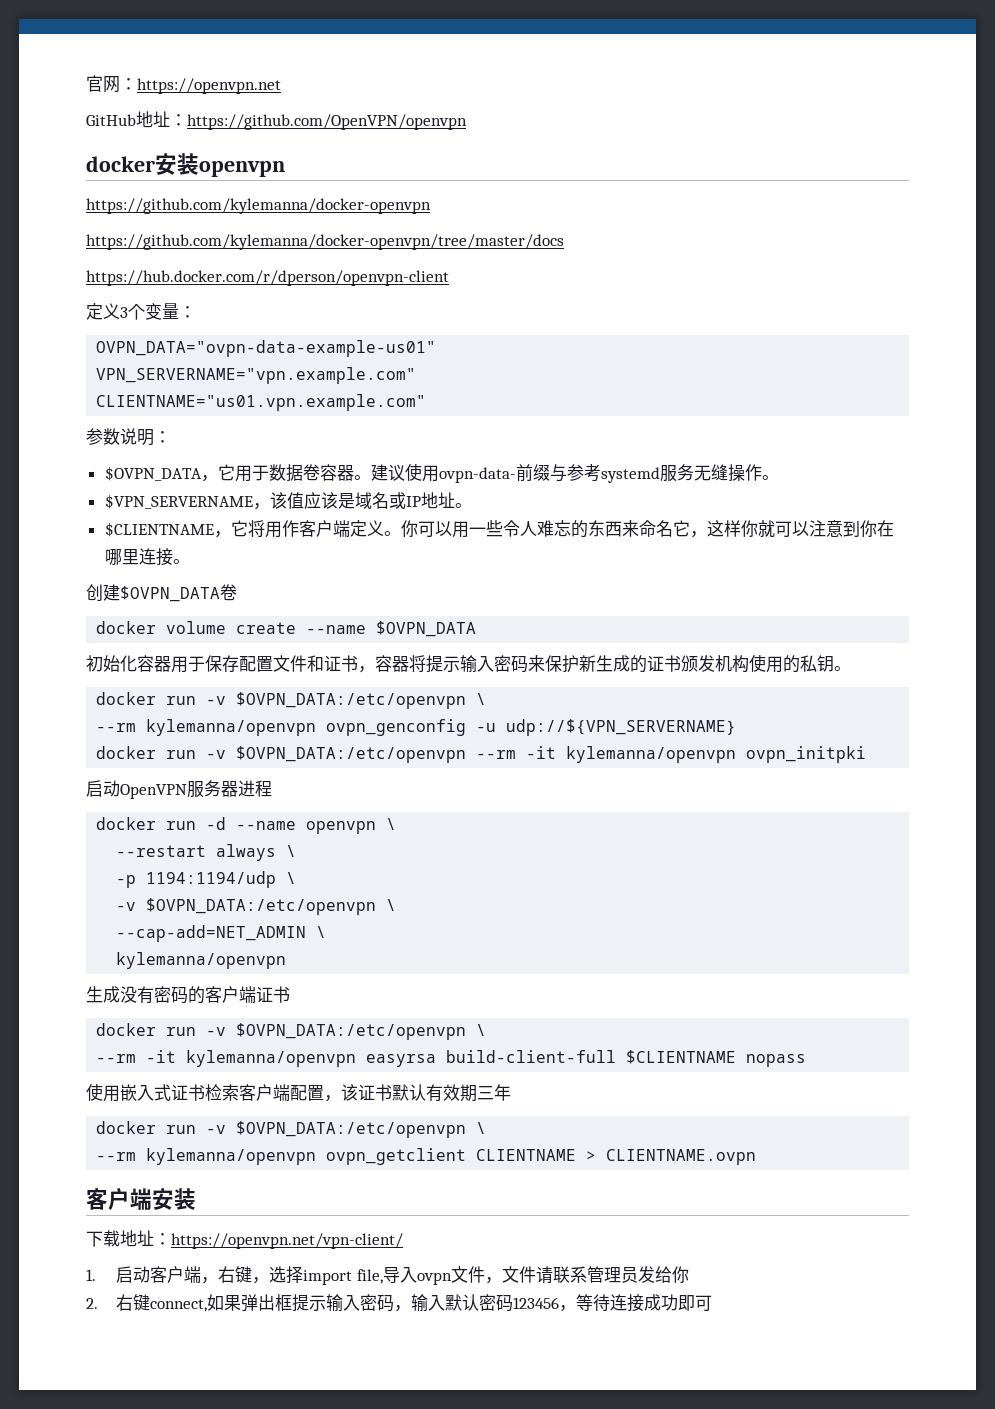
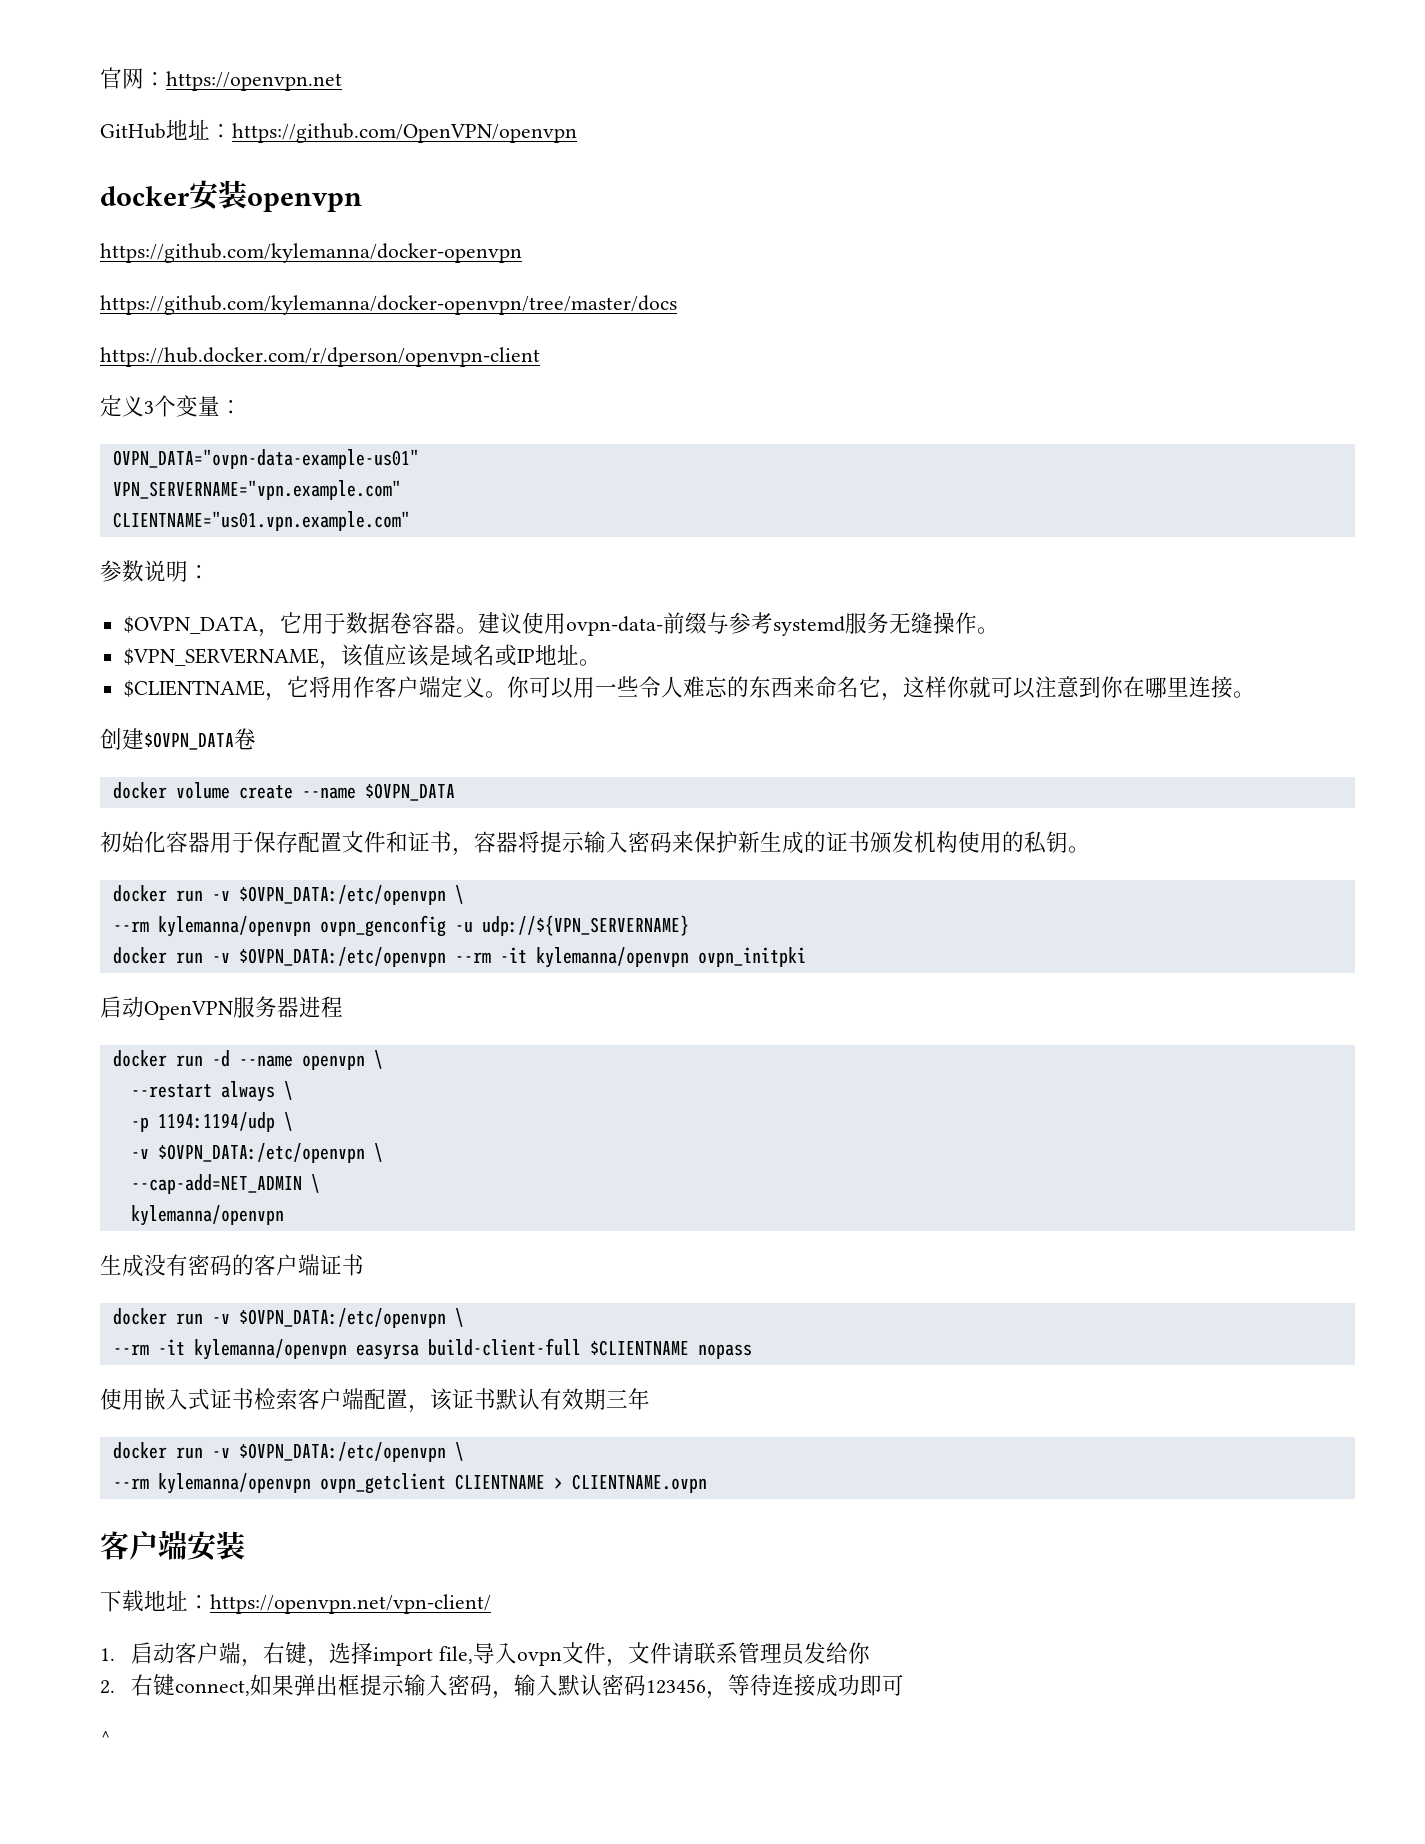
+ ^

